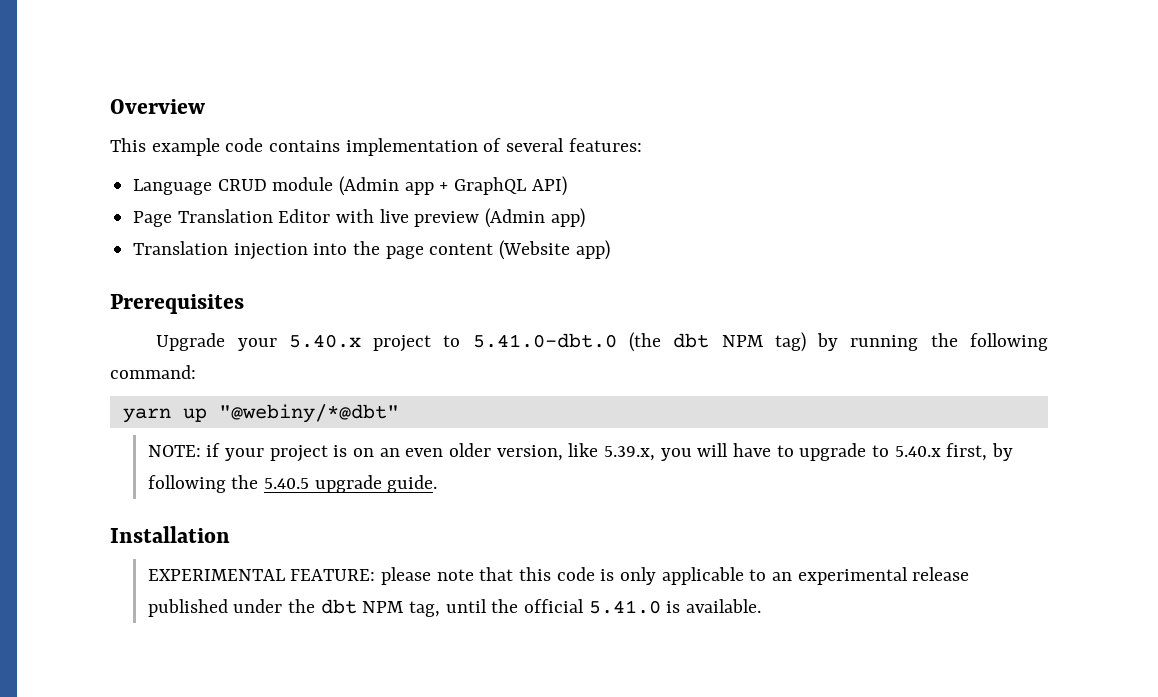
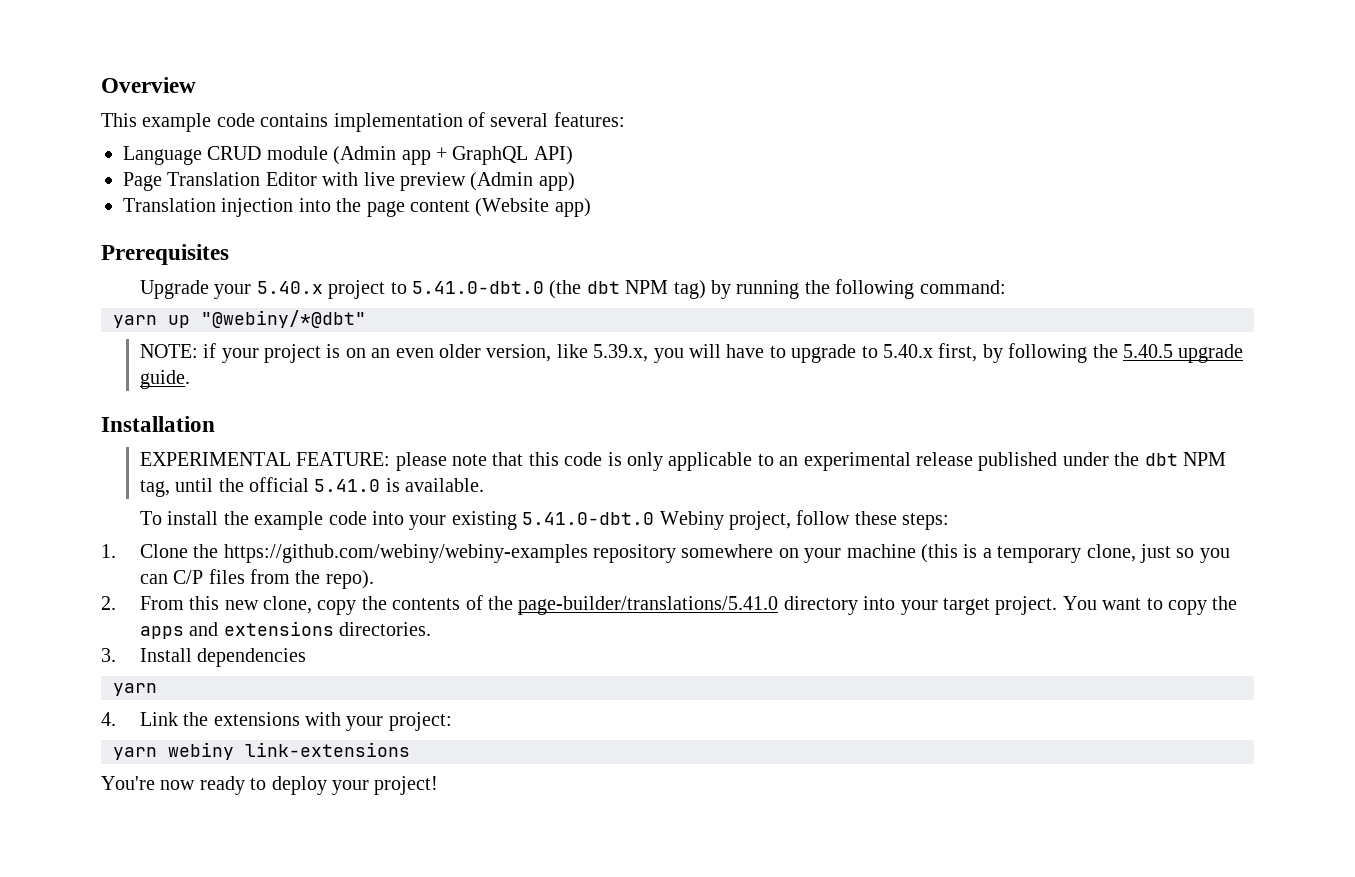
+ To install the example code into your existing 5.41.0-dbt.0 Webiny project, follow these steps:
+ 1. Clone the https://github.com/webiny/webiny-examples repository somewhere on your machine (this is a temporary clone, just so you can C/P files from the repo).
+ 2. From this new clone, copy the contents of the page-builder/translations/5.41.0 directory into your target project. You want to copy the apps and extensions directories.
+ 3. Install dependencies
+ yarn
+ 4. Link the extensions with your project:
+ yarn webiny link-extensions
+ You're now ready to deploy your project!

